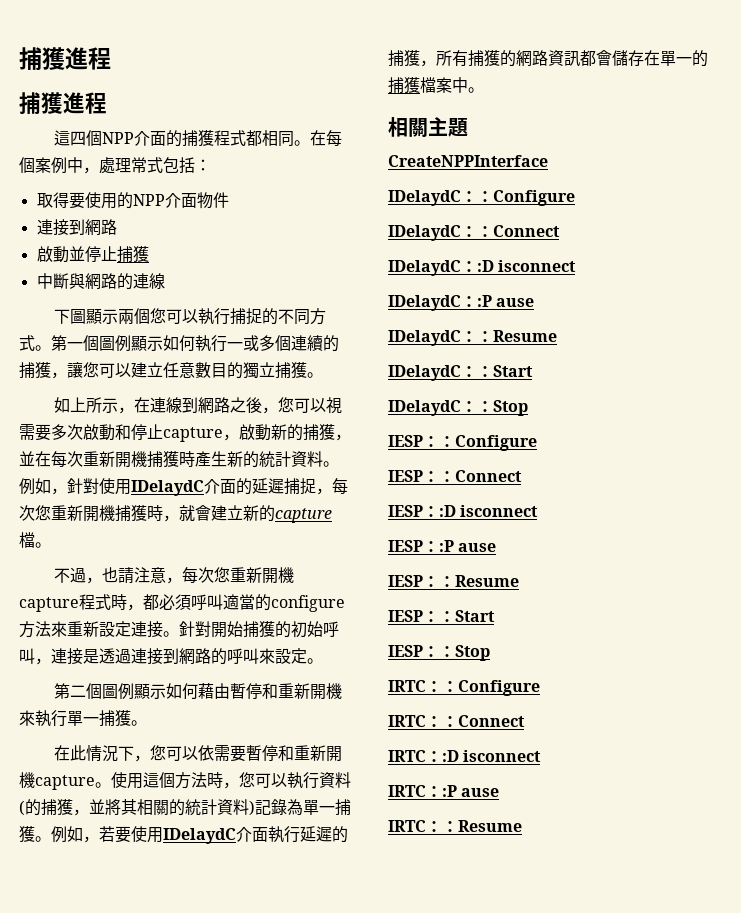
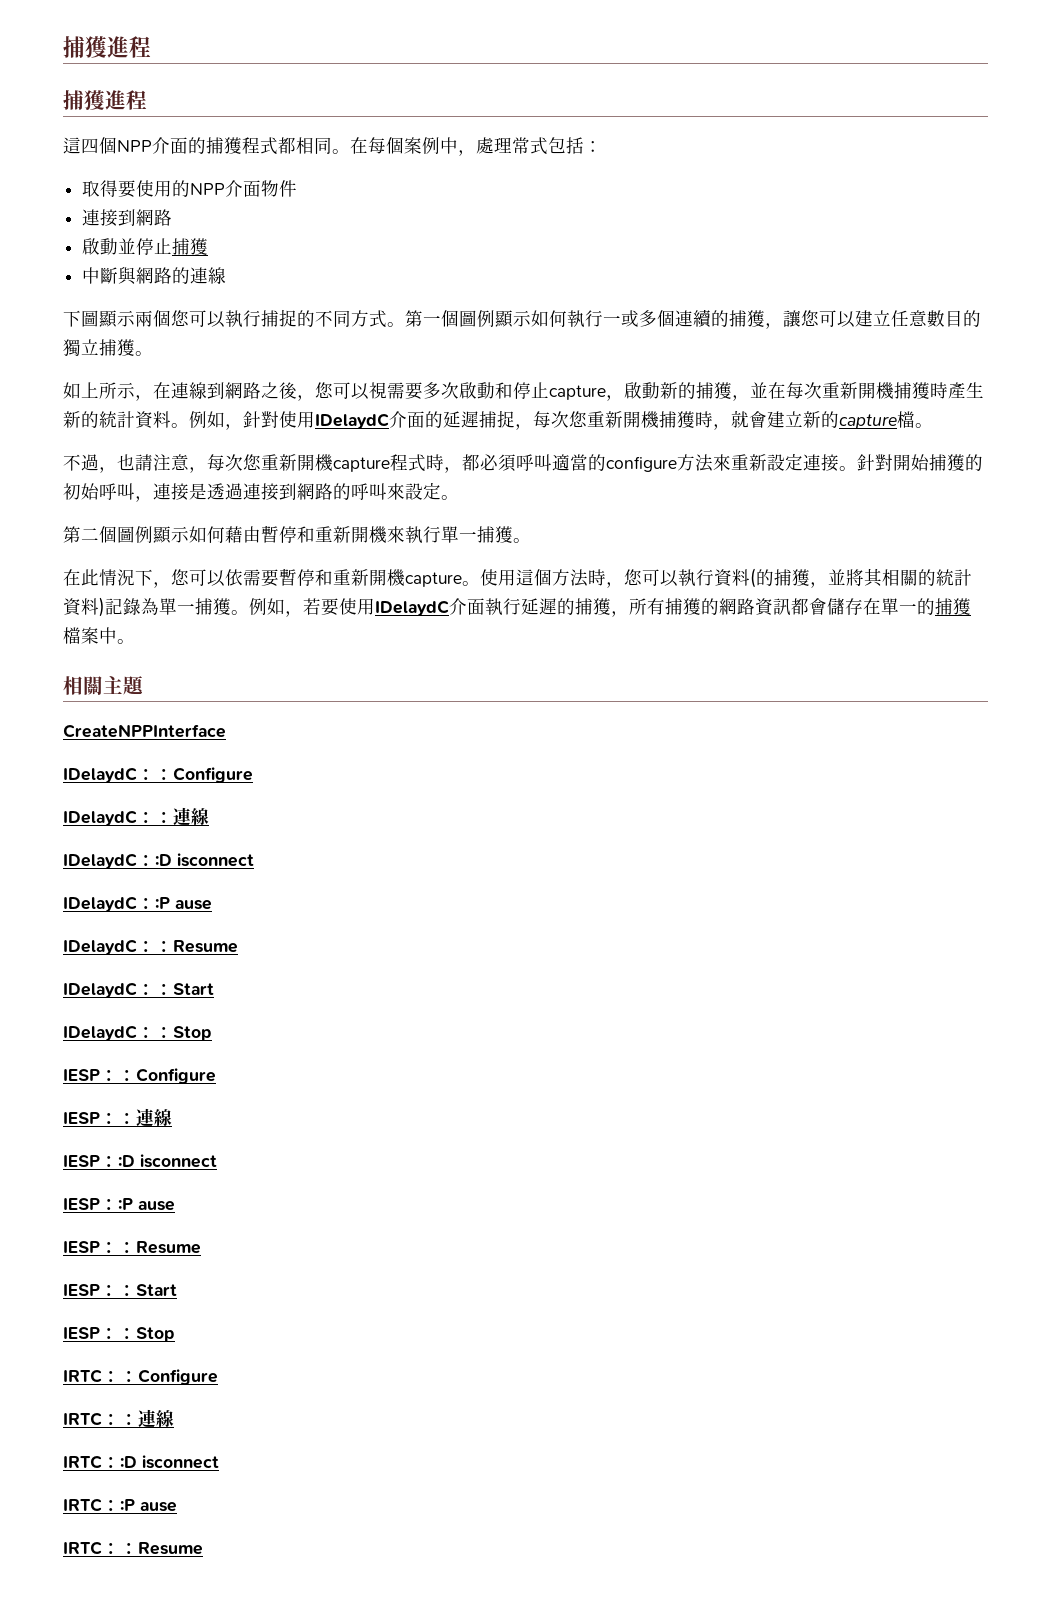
- IDelaydC：：Connect
+ IDelaydC：：連線
- IESP：：Connect
+ IESP：：連線
- IRTC：：Connect
+ IRTC：：連線

